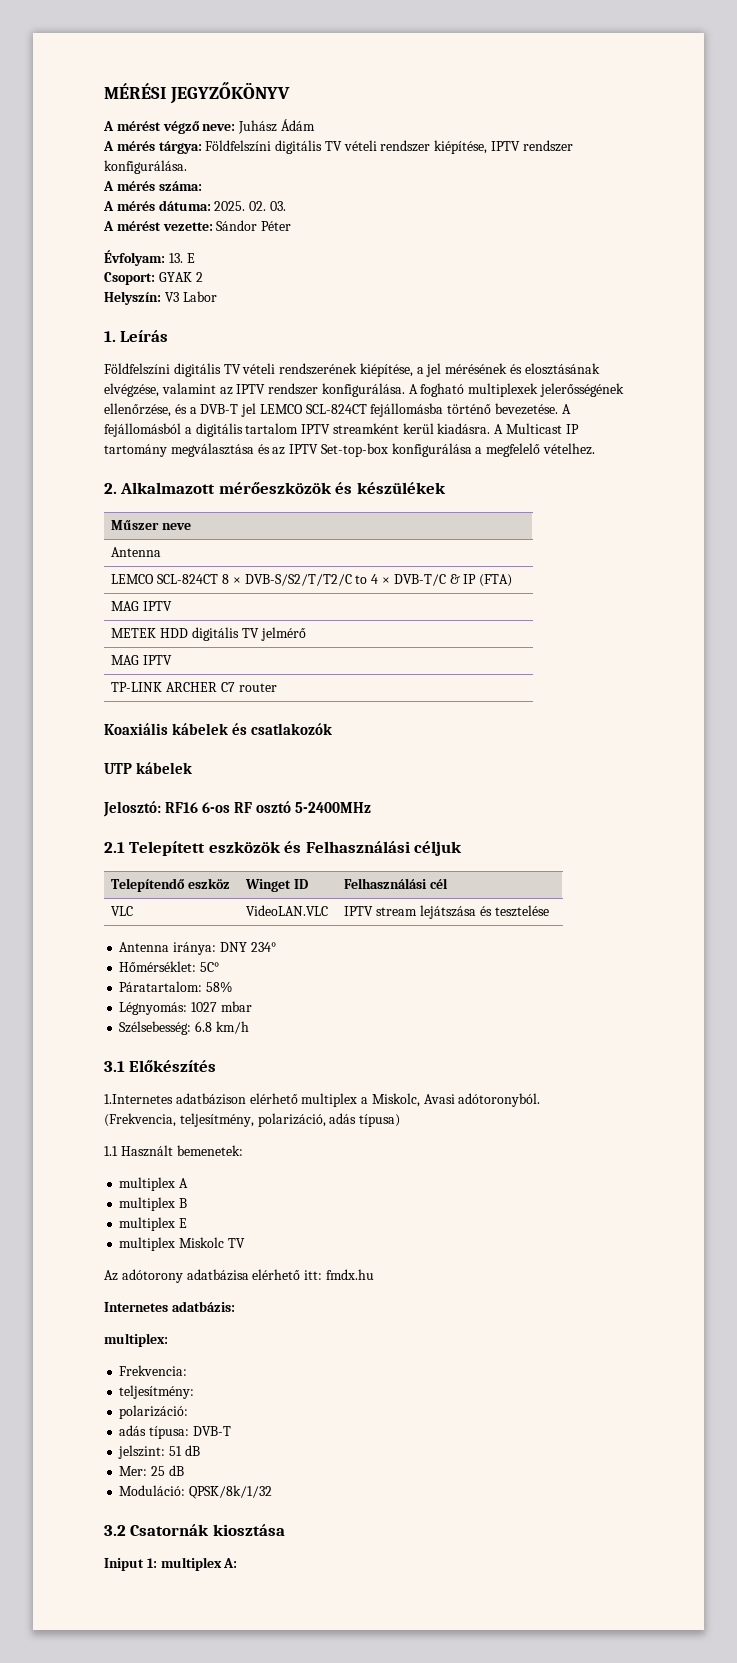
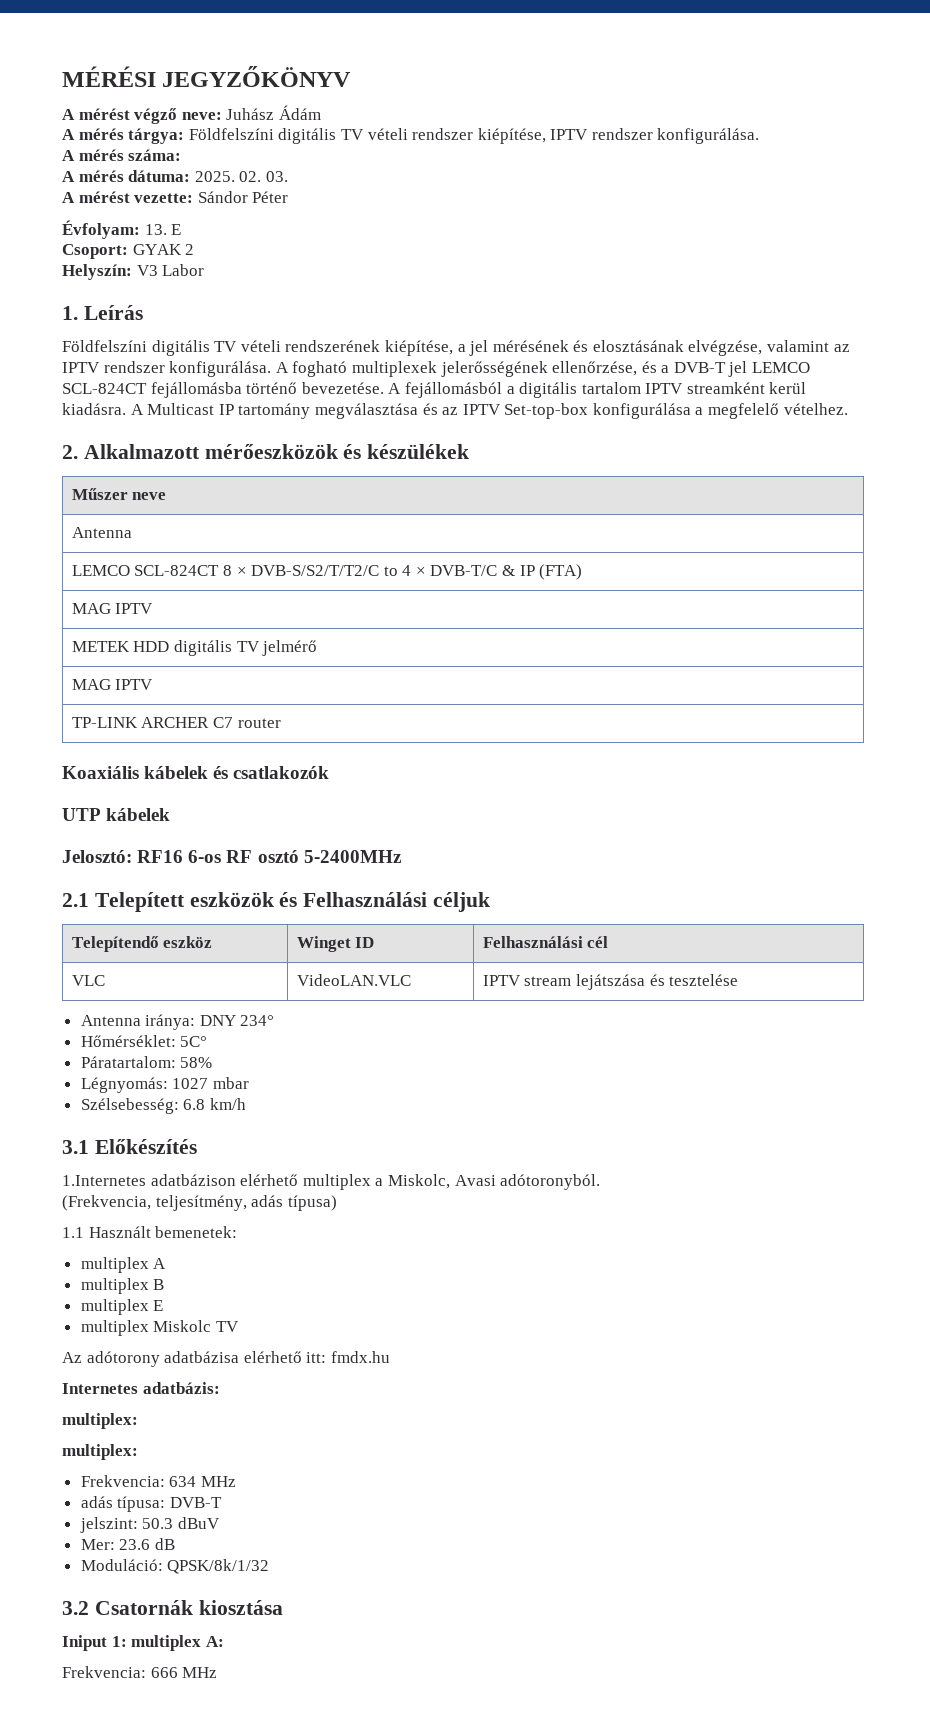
- (Frekvencia, teljesítmény, polarizáció, adás típusa)
+ (Frekvencia, teljesítmény, adás típusa)
  Internetes adatbázis:
  multiplex:
- Frekvencia:
- teljesítmény:
- polarizáció:
+ multiplex:
+ Frekvencia: 634 MHz
- jelszint: 51 dB
+ jelszint: 50.3 dBuV
- Mer: 25 dB
+ Mer: 23.6 dB
+ Frekvencia: 666 MHz

